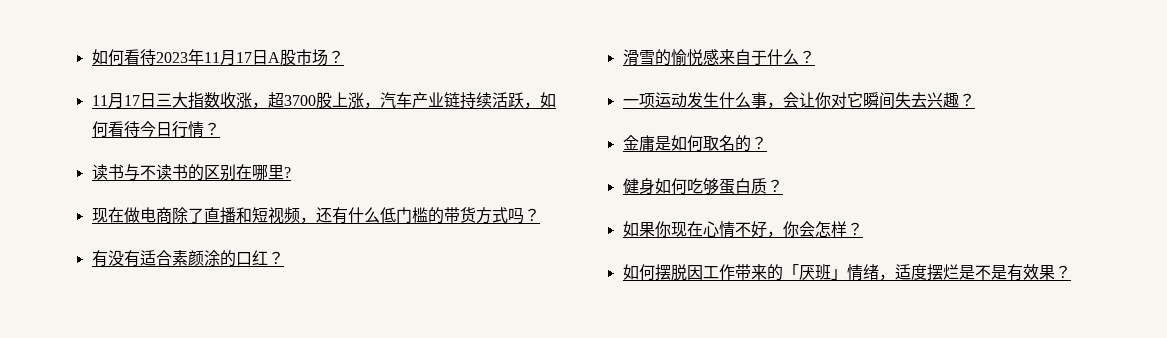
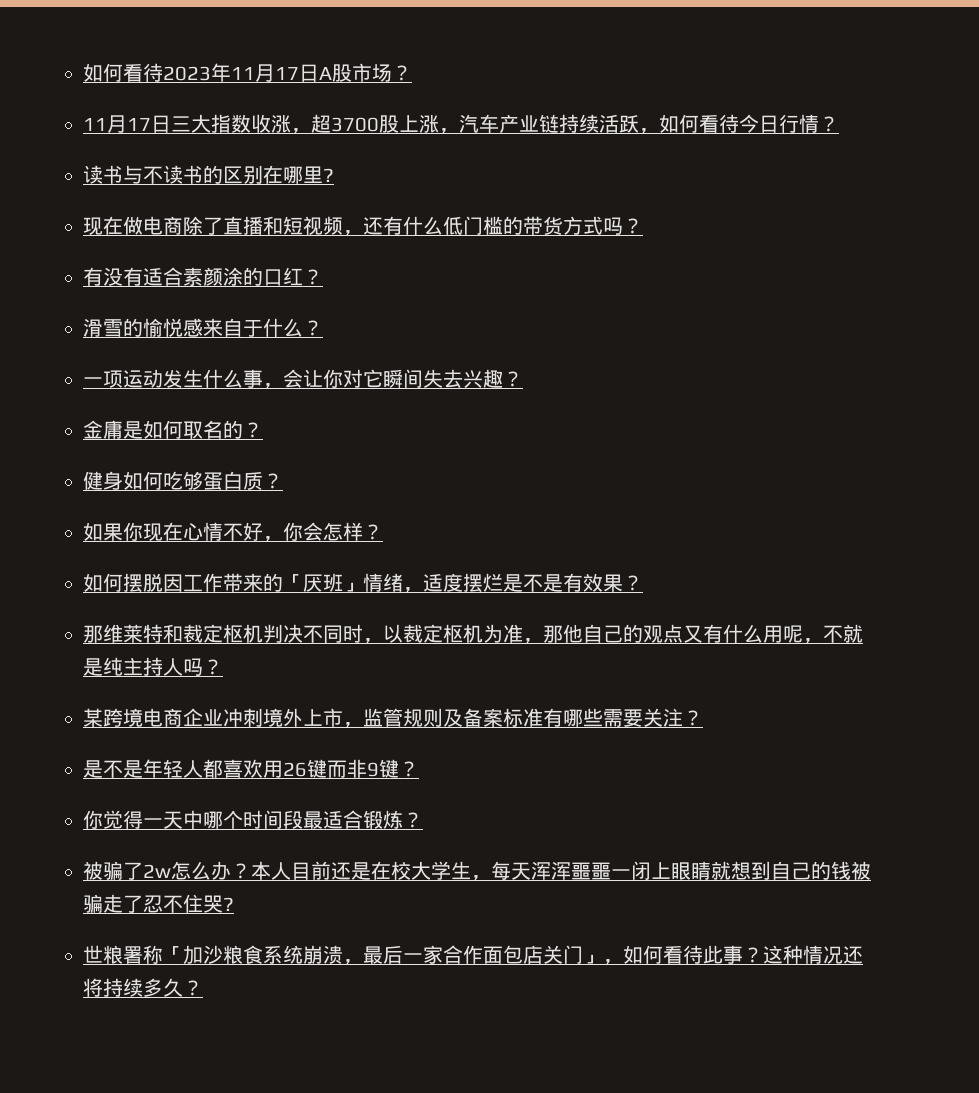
+ 那维莱特和裁定枢机判决不同时，以裁定枢机为准，那他自己的观点又有什么用呢，不就是纯主持人吗？
+ 某跨境电商企业冲刺境外上市，监管规则及备案标准有哪些需要关注？
+ 是不是年轻人都喜欢用26键而非9键？
+ 你觉得一天中哪个时间段最适合锻炼？
+ 被骗了2w怎么办？本人目前还是在校大学生，每天浑浑噩噩一闭上眼睛就想到自己的钱被骗走了忍不住哭?
+ 世粮署称「加沙粮食系统崩溃，最后一家合作面包店关门」，如何看待此事？这种情况还将持续多久？

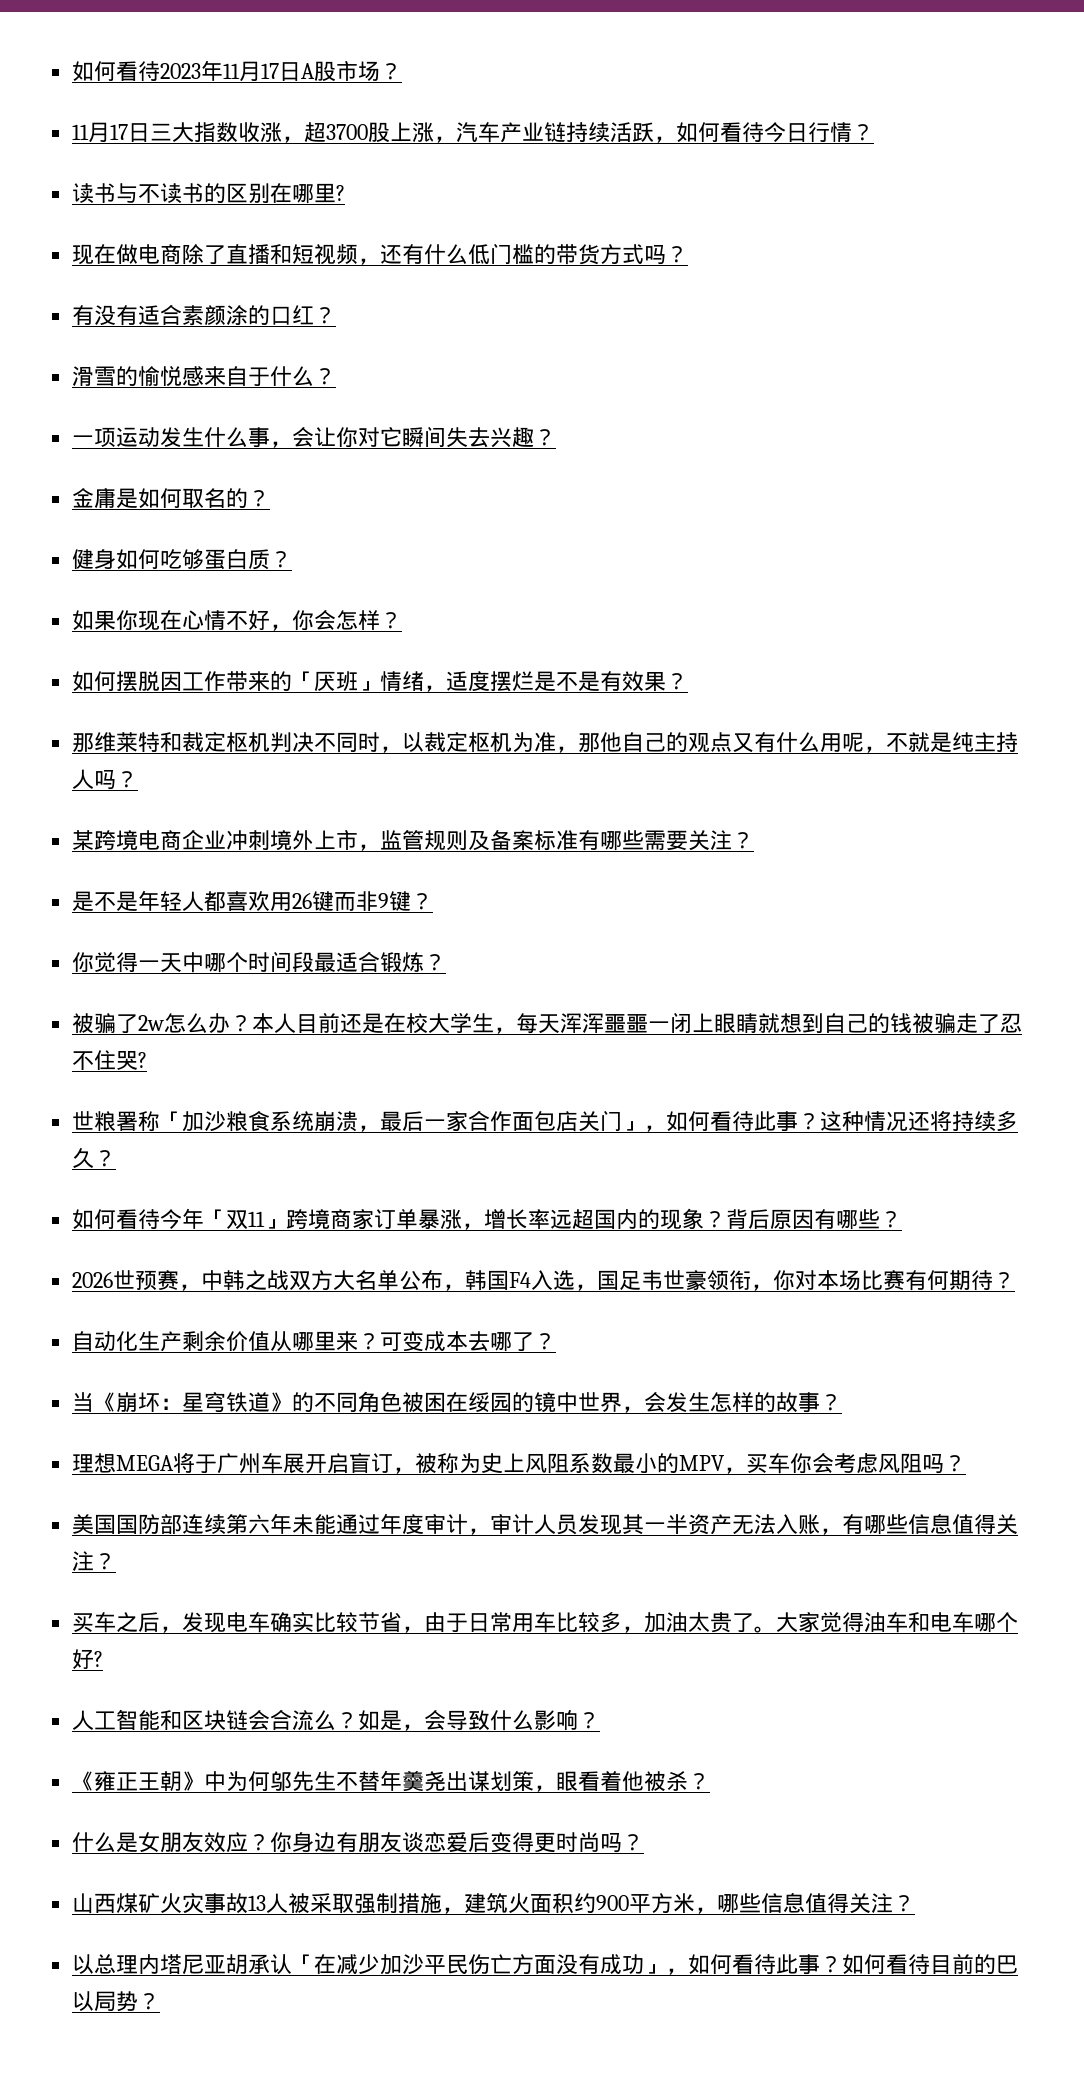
+ 如何看待今年「双11」跨境商家订单暴涨，增长率远超国内的现象？背后原因有哪些？
+ 2026世预赛，中韩之战双方大名单公布，韩国F4入选，国足韦世豪领衔，你对本场比赛有何期待？
+ 自动化生产剩余价值从哪里来？可变成本去哪了？
+ 当《崩坏：星穹铁道》的不同角色被困在绥园的镜中世界，会发生怎样的故事？
+ 理想MEGA将于广州车展开启盲订，被称为史上风阻系数最小的MPV，买车你会考虑风阻吗？
+ 美国国防部连续第六年未能通过年度审计，审计人员发现其一半资产无法入账，有哪些信息值得关注？
+ 买车之后，发现电车确实比较节省，由于日常用车比较多，加油太贵了。大家觉得油车和电车哪个好?
+ 人工智能和区块链会合流么？如是，会导致什么影响？
+ 《雍正王朝》中为何邬先生不替年羹尧出谋划策，眼看着他被杀？
+ 什么是女朋友效应？你身边有朋友谈恋爱后变得更时尚吗？
+ 山西煤矿火灾事故13人被采取强制措施，建筑火面积约900平方米，哪些信息值得关注？
+ 以总理内塔尼亚胡承认「在减少加沙平民伤亡方面没有成功」，如何看待此事？如何看待目前的巴以局势？

